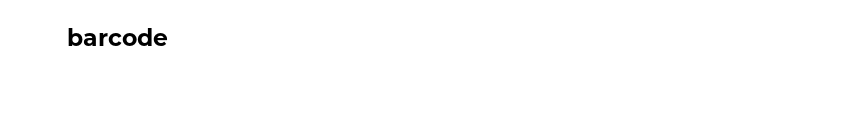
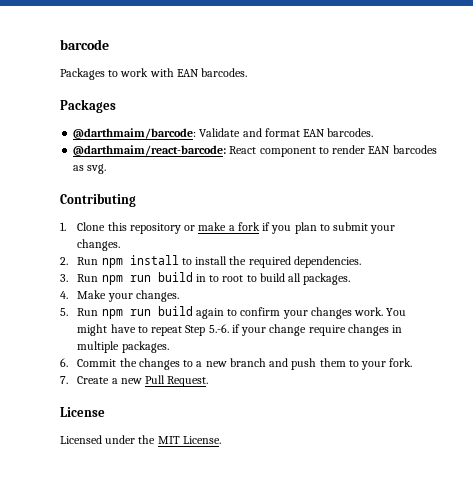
+ Packages to work with EAN barcodes.
+ Packages
+ @darthmaim/barcode: Validate and format EAN barcodes.
+ @darthmaim/react-barcode: React component to render EAN barcodes as svg.
+ Contributing
+ 1. Clone this repository or make a fork if you plan to submit your changes.
+ 2. Run npm install to install the required dependencies.
+ 3. Run npm run build in to root to build all packages.
+ 4. Make your changes.
+ 5. Run npm run build again to confirm your changes work. You might have to repeat Step 5.-6. if your change require changes in multiple packages.
+ 6. Commit the changes to a new branch and push them to your fork.
+ 7. Create a new Pull Request.
+ License
+ Licensed under the MIT License.

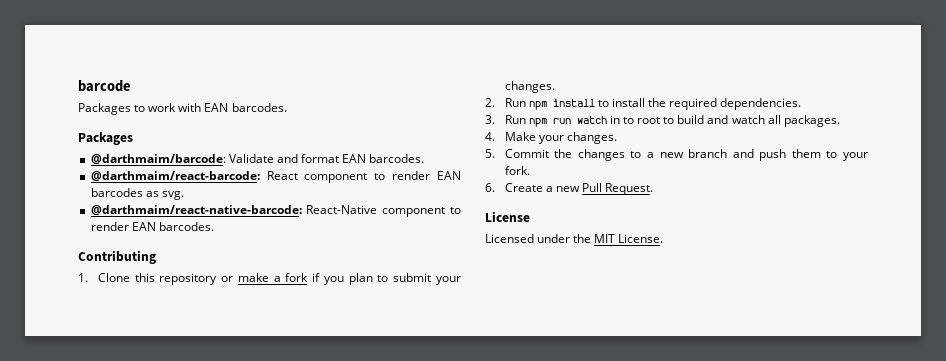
+ @darthmaim/react-native-barcode: React-Native component to render EAN barcodes.
- 3. Run npm run build in to root to build all packages.
+ 3. Run npm run watch in to root to build and watch all packages.
- 5. Run npm run build again to confirm your changes work. You might have to repeat Step 5.-6. if your change require changes in multiple packages.
- 6. Commit the changes to a new branch and push them to your fork.
+ 5. Commit the changes to a new branch and push them to your fork.
- 7. Create a new Pull Request.
+ 6. Create a new Pull Request.

